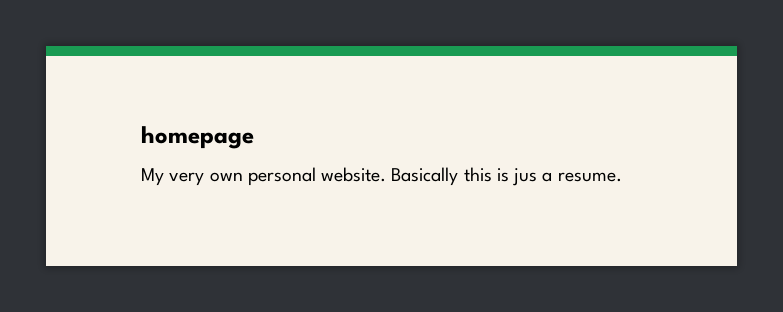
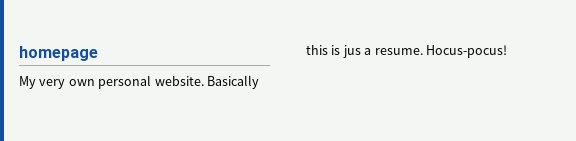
+ Hocus-pocus!

